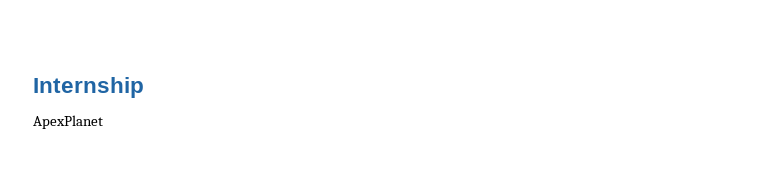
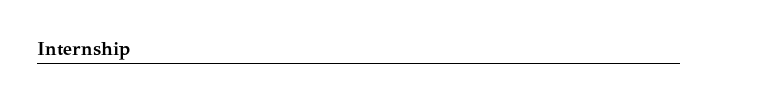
- ApexPlanet

